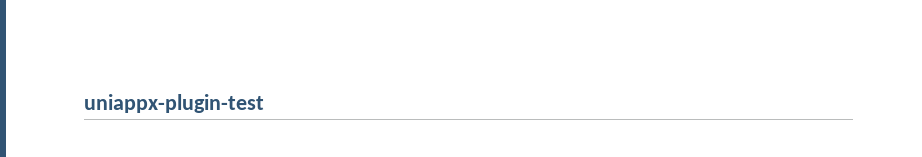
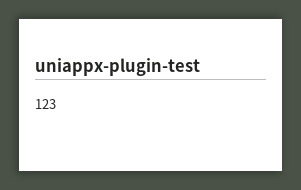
+ 123

